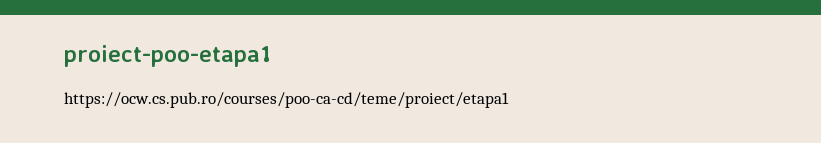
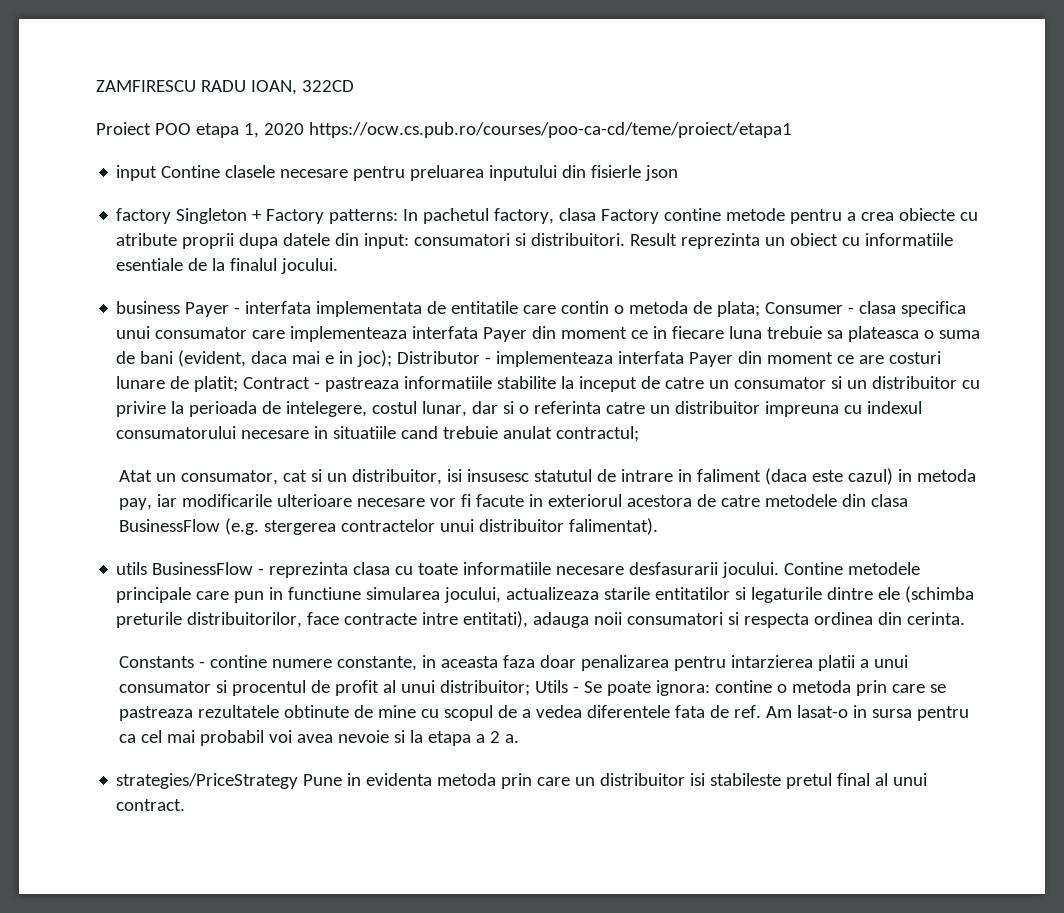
- proiect-poo-etapa1
- https://ocw.cs.pub.ro/courses/poo-ca-cd/teme/proiect/etapa1
+ ZAMFIRESCU RADU IOAN, 322CD
+ Proiect POO etapa 1, 2020 https://ocw.cs.pub.ro/courses/poo-ca-cd/teme/proiect/etapa1
+ input Contine clasele necesare pentru preluarea inputului din fisierle json
+ factory Singleton + Factory patterns: In pachetul factory, clasa Factory contine metode pentru a crea obiecte cu atribute proprii dupa datele din input: consumatori si distribuitori. Result reprezinta un obiect cu informatiile esentiale de la finalul jocului.
+ business Payer - interfata implementata de entitatile care contin o metoda de plata; Consumer - clasa specifica unui consumator care implementeaza interfata Payer din moment ce in fiecare luna trebuie sa plateasca o suma de bani (evident, daca mai e in joc); Distributor - implementeaza interfata Payer din moment ce are costuri lunare de platit; Contract - pastreaza informatiile stabilite la inceput de catre un consumator si un distribuitor cu privire la perioada de intelegere, costul lunar, dar si o referinta catre un distribuitor impreuna cu indexul consumatorului necesare in situatiile cand trebuie anulat contractul;
+ Atat un consumator, cat si un distribuitor, isi insusesc statutul de intrare in faliment (daca este cazul) in metoda pay, iar modificarile ulterioare necesare vor fi facute in exteriorul acestora de catre metodele din clasa BusinessFlow (e.g. stergerea contractelor unui distribuitor falimentat).
+ utils BusinessFlow - reprezinta clasa cu toate informatiile necesare desfasurarii jocului. Contine metodele principale care pun in functiune simularea jocului, actualizeaza starile entitatilor si legaturile dintre ele (schimba preturile distribuitorilor, face contracte intre entitati), adauga noii consumatori si respecta ordinea din cerinta.
+ Constants - contine numere constante, in aceasta faza doar penalizarea pentru intarzierea platii a unui consumator si procentul de profit al unui distribuitor; Utils - Se poate ignora: contine o metoda prin care se pastreaza rezultatele obtinute de mine cu scopul de a vedea diferentele fata de ref. Am lasat-o in sursa pentru ca cel mai probabil voi avea nevoie si la etapa a 2 a.
+ strategies/PriceStrategy Pune in evidenta metoda prin care un distribuitor isi stabileste pretul final al unui contract.

